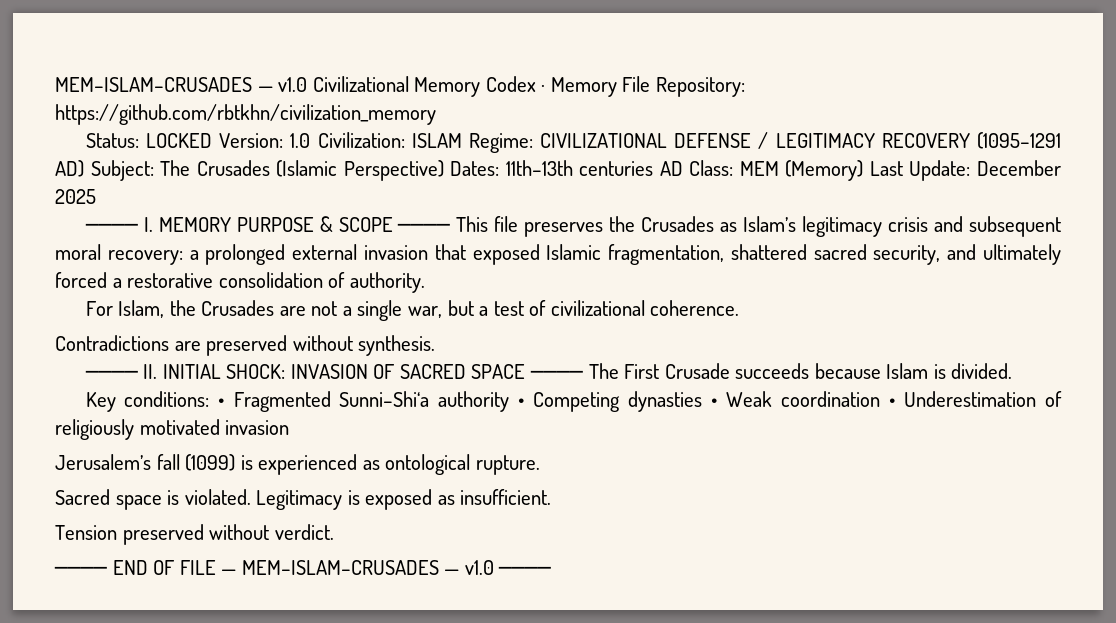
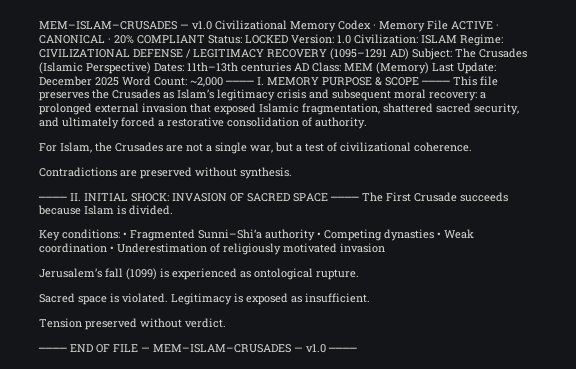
- MEM–ISLAM–CRUSADES — v1.0 Civilizational Memory Codex · Memory File Repository: https://github.com/rbtkhn/civilization_memory
- Status:
+ MEM–ISLAM–CRUSADES — v1.0 Civilizational Memory Codex · Memory File ACTIVE · CANONICAL · 20% COMPLIANT Status:
- December 2025
- ──── I. MEMORY PURPOSE & SCOPE ──── This file preserves the Crusades as Islam’s legitimacy crisis and subsequent moral recovery:
+ December 2025 Word Count: ~2,000 ──── I. MEMORY PURPOSE & SCOPE ──── This file preserves the Crusades as Islam’s legitimacy crisis and subsequent moral recovery:

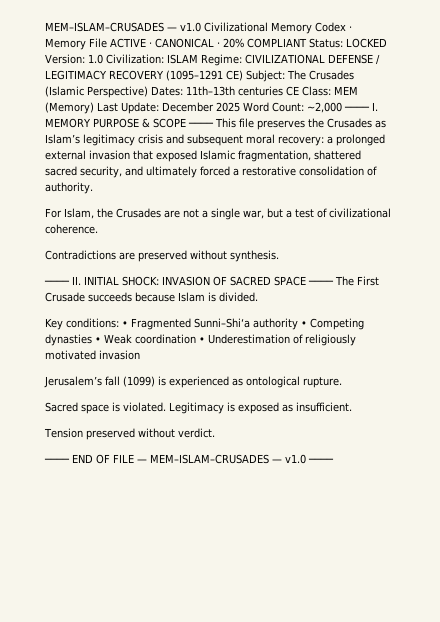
- CIVILIZATIONAL DEFENSE / LEGITIMACY RECOVERY (1095–1291 AD) Subject:
+ CIVILIZATIONAL DEFENSE / LEGITIMACY RECOVERY (1095–1291 CE) Subject:
- 11th–13th centuries AD Class:
+ 11th–13th centuries CE Class:

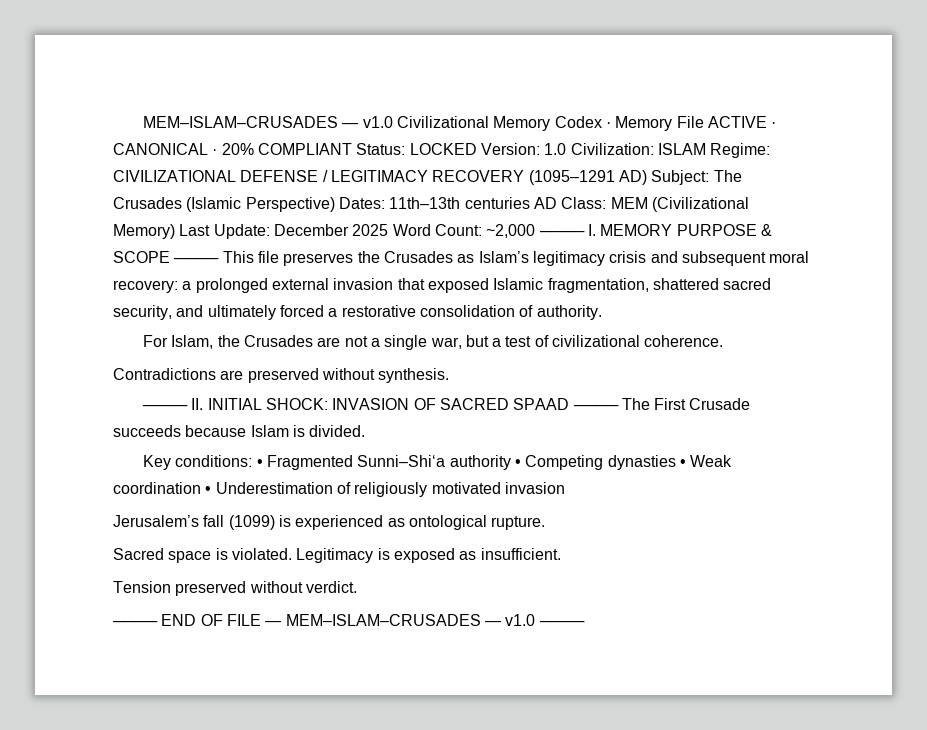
- CIVILIZATIONAL DEFENSE / LEGITIMACY RECOVERY (1095–1291 CE) Subject:
+ CIVILIZATIONAL DEFENSE / LEGITIMACY RECOVERY (1095–1291 AD) Subject:
- 11th–13th centuries CE Class:
+ 11th–13th centuries AD Class:
- MEM (Memory) Last Update:
+ MEM (Civilizational Memory) Last Update:
- ──── II. INITIAL SHOCK: INVASION OF SACRED SPACE ──── The First Crusade succeeds because Islam is divided.
+ ──── II. INITIAL SHOCK: INVASION OF SACRED SPAAD ──── The First Crusade succeeds because Islam is divided.

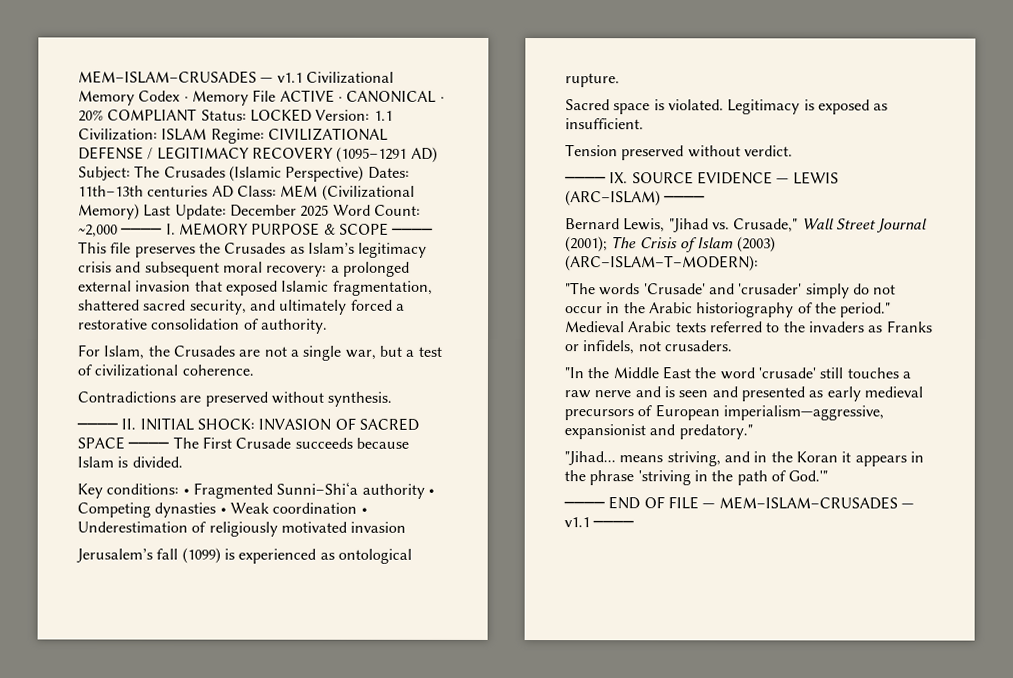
- MEM–ISLAM–CRUSADES — v1.0 Civilizational Memory Codex · Memory File ACTIVE · CANONICAL · 20% COMPLIANT Status:
+ MEM–ISLAM–CRUSADES — v1.1 Civilizational Memory Codex · Memory File ACTIVE · CANONICAL · 20% COMPLIANT Status:
- 1.0 Civilization:
+ 1.1 Civilization:
- ──── II. INITIAL SHOCK: INVASION OF SACRED SPAAD ──── The First Crusade succeeds because Islam is divided.
+ ──── II. INITIAL SHOCK: INVASION OF SACRED SPACE ──── The First Crusade succeeds because Islam is divided.
+ ──── IX. SOURCE EVIDENCE — LEWIS (ARC–ISLAM) ────
+ Bernard Lewis, "Jihad vs. Crusade," Wall Street Journal (2001); The Crisis of Islam (2003) (ARC–ISLAM–T–MODERN):
+ "The words 'Crusade' and 'crusader' simply do not occur in the Arabic historiography of the period." Medieval Arabic texts referred to the invaders as Franks or infidels, not crusaders.
+ "In the Middle East the word 'crusade' still touches a raw nerve and is seen and presented as early medieval precursors of European imperialism—aggressive, expansionist and predatory."
+ "Jihad... means striving, and in the Koran it appears in the phrase 'striving in the path of God.'"
- ──── END OF FILE — MEM–ISLAM–CRUSADES — v1.0 ────
+ ──── END OF FILE — MEM–ISLAM–CRUSADES — v1.1 ────

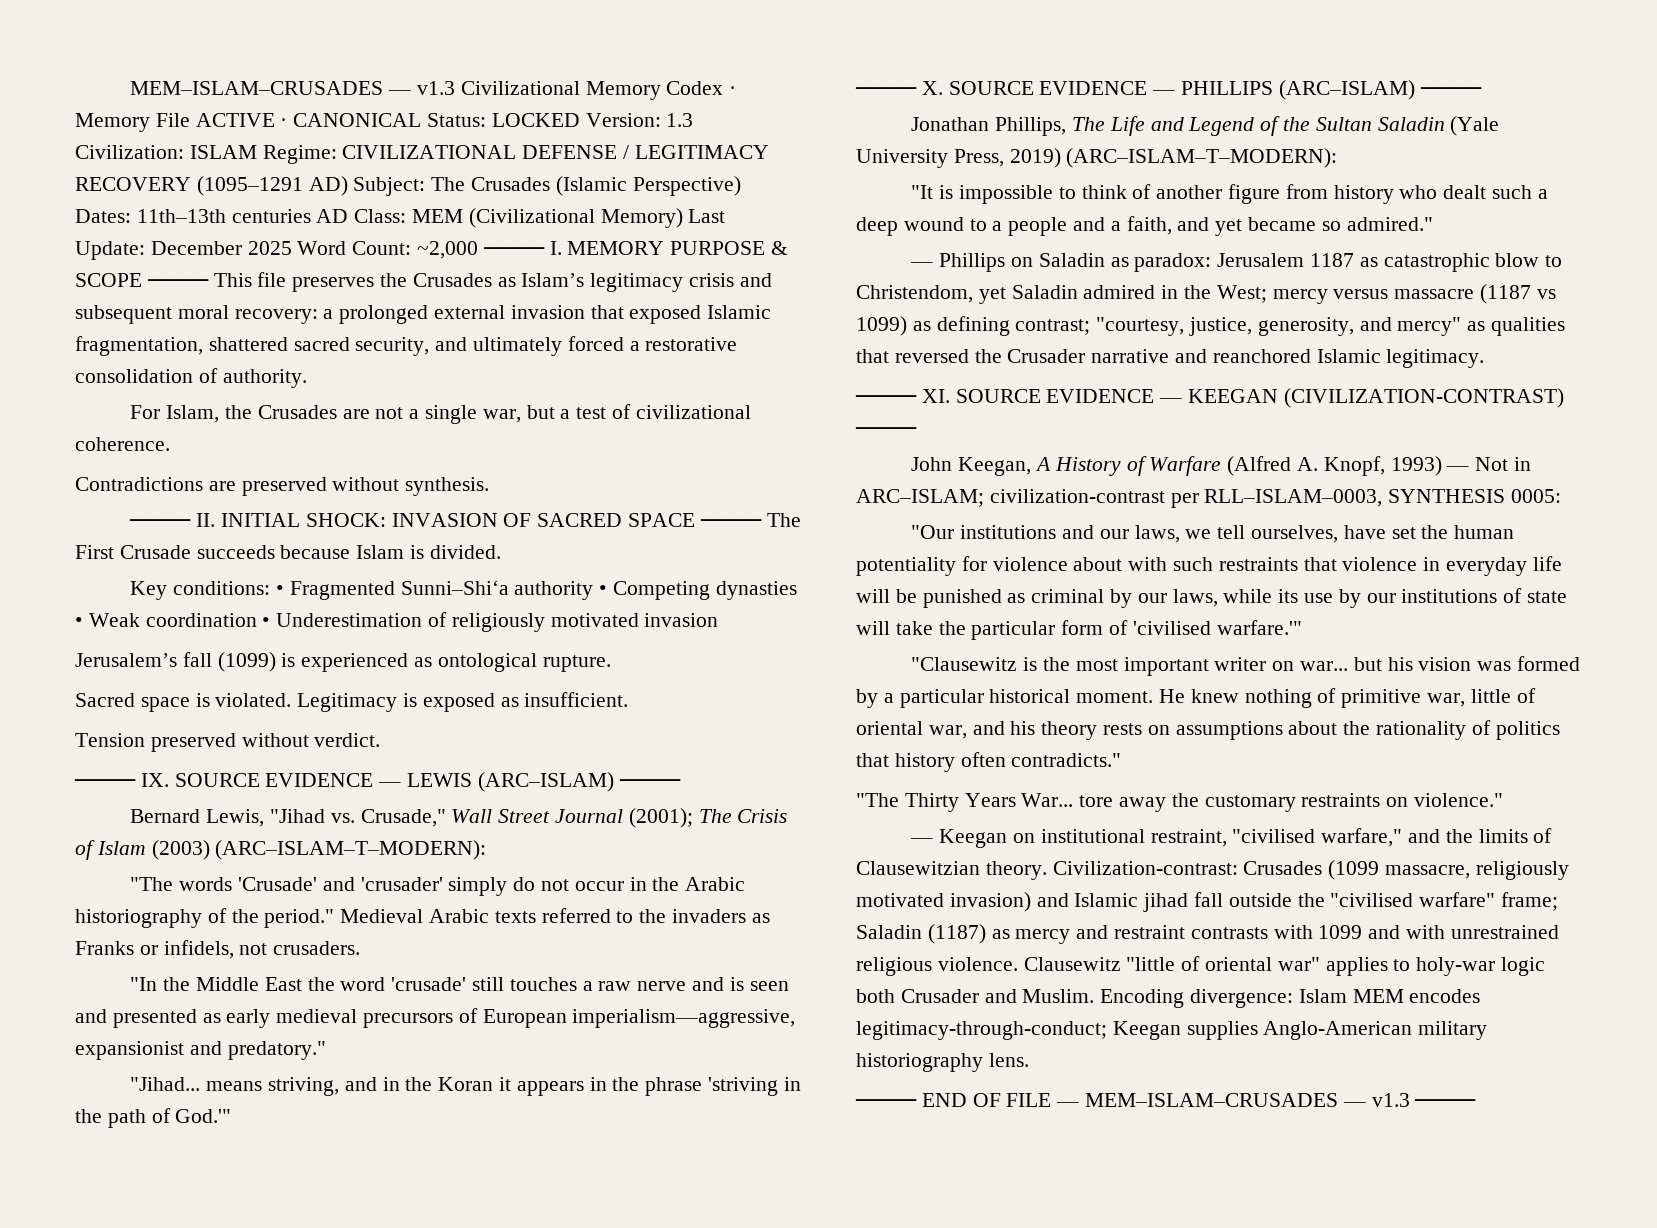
- MEM–ISLAM–CRUSADES — v1.1 Civilizational Memory Codex · Memory File ACTIVE · CANONICAL · 20% COMPLIANT Status:
+ MEM–ISLAM–CRUSADES — v1.3 Civilizational Memory Codex · Memory File ACTIVE · CANONICAL Status:
- 1.1 Civilization:
+ 1.3 Civilization:
+ ──── X. SOURCE EVIDENCE — PHILLIPS (ARC–ISLAM) ────
+ Jonathan Phillips, The Life and Legend of the Sultan Saladin (Yale University Press, 2019) (ARC–ISLAM–T–MODERN):
+ "It is impossible to think of another figure from history who dealt such a deep wound to a people and a faith, and yet became so admired."
+ — Phillips on Saladin as paradox: Jerusalem 1187 as catastrophic blow to Christendom, yet Saladin admired in the West; mercy versus massacre (1187 vs 1099) as defining contrast; "courtesy, justice, generosity, and mercy" as qualities that reversed the Crusader narrative and reanchored Islamic legitimacy.
+ ──── XI. SOURCE EVIDENCE — KEEGAN (CIVILIZATION-CONTRAST) ────
+ John Keegan, A History of Warfare (Alfred A. Knopf, 1993) — Not in ARC–ISLAM; civilization-contrast per RLL–ISLAM–0003, SYNTHESIS 0005:
+ "Our institutions and our laws, we tell ourselves, have set the human potentiality for violence about with such restraints that violence in everyday life will be punished as criminal by our laws, while its use by our institutions of state will take the particular form of 'civilised warfare.'"
+ "Clausewitz is the most important writer on war... but his vision was formed by a particular historical moment. He knew nothing of primitive war, little of oriental war, and his theory rests on assumptions about the rationality of politics that history often contradicts."
+ "The Thirty Years War... tore away the customary restraints on violence."
+ — Keegan on institutional restraint, "civilised warfare," and the limits of Clausewitzian theory. Civilization-contrast: Crusades (1099 massacre, religiously motivated invasion) and Islamic jihad fall outside the "civilised warfare" frame; Saladin (1187) as mercy and restraint contrasts with 1099 and with unrestrained religious violence. Clausewitz "little of oriental war" applies to holy-war logic both Crusader and Muslim. Encoding divergence: Islam MEM encodes legitimacy-through-conduct; Keegan supplies Anglo-American military historiography lens.
- ──── END OF FILE — MEM–ISLAM–CRUSADES — v1.1 ────
+ ──── END OF FILE — MEM–ISLAM–CRUSADES — v1.3 ────

